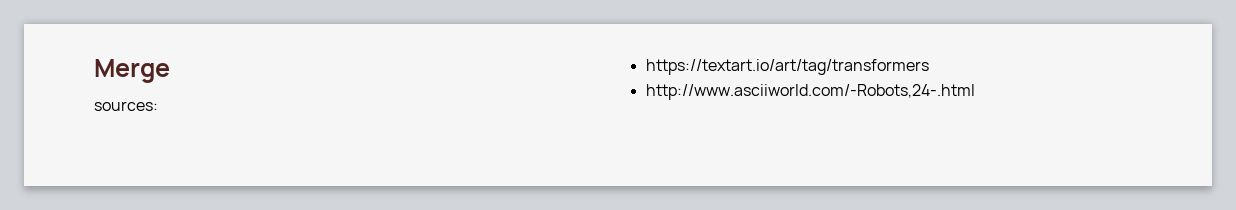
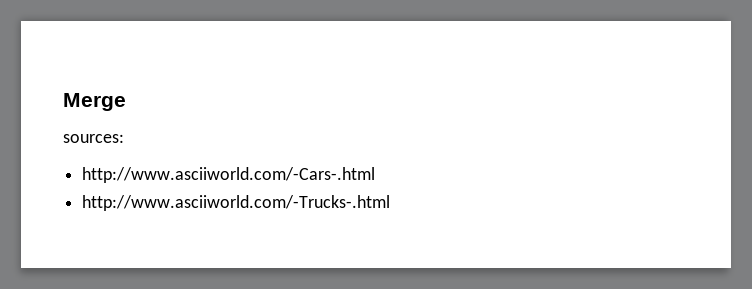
- https://textart.io/art/tag/transformers
- http://www.asciiworld.com/-Robots,24-.html
+ http://www.asciiworld.com/-Cars-.html
+ http://www.asciiworld.com/-Trucks-.html

